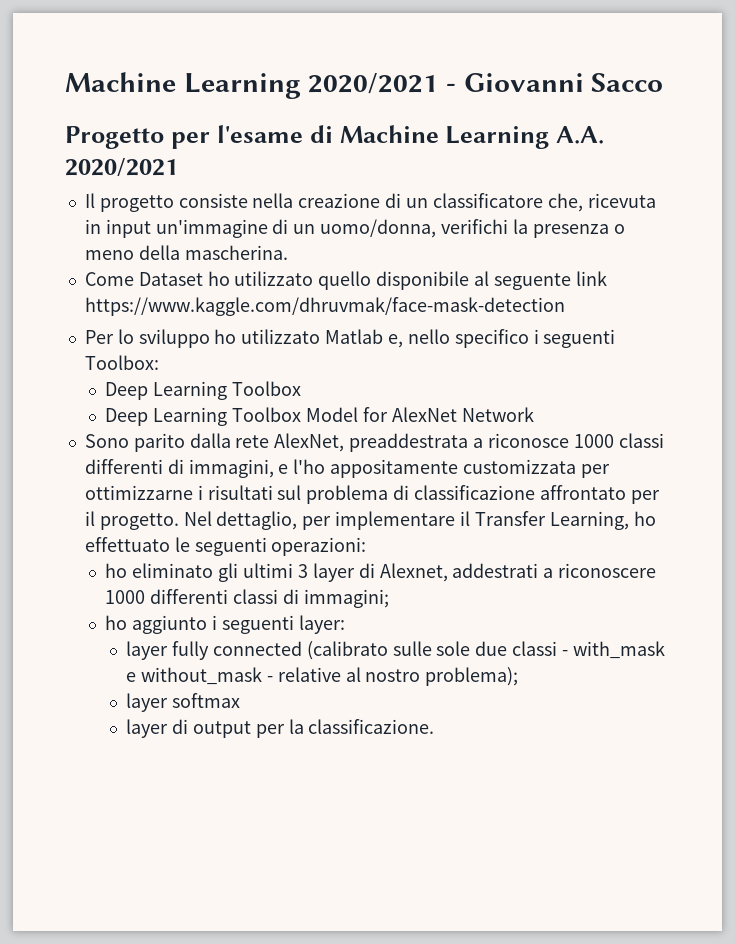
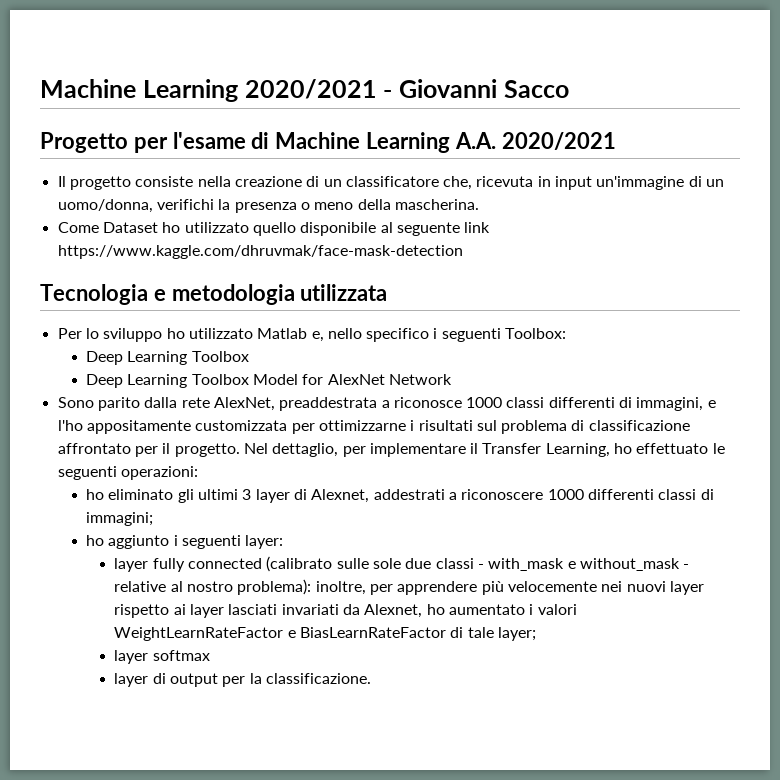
+ Tecnologia e metodologia utilizzata
- layer fully connected (calibrato sulle sole due classi - with_mask e without_mask - relative al nostro problema);
+ layer fully connected (calibrato sulle sole due classi - with_mask e without_mask - relative al nostro problema): inoltre, per apprendere più velocemente nei nuovi layer rispetto ai layer lasciati invariati da Alexnet, ho aumentato i valori WeightLearnRateFactor e BiasLearnRateFactor di tale layer;

